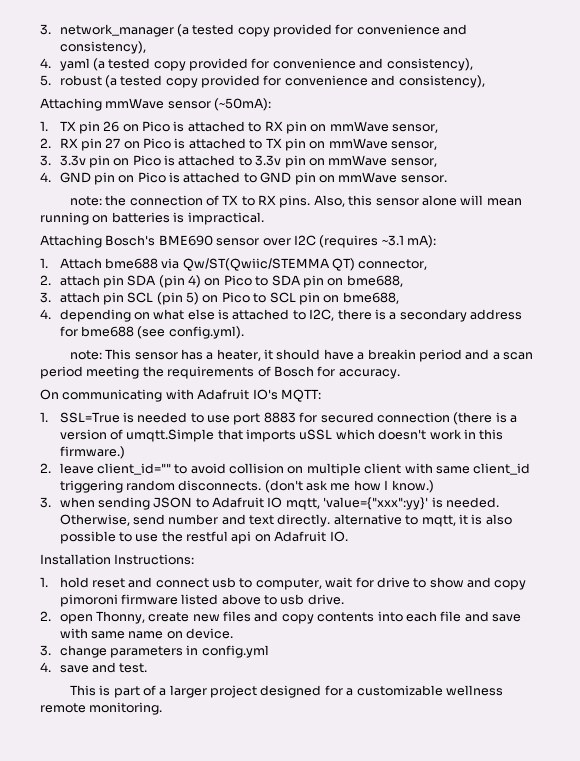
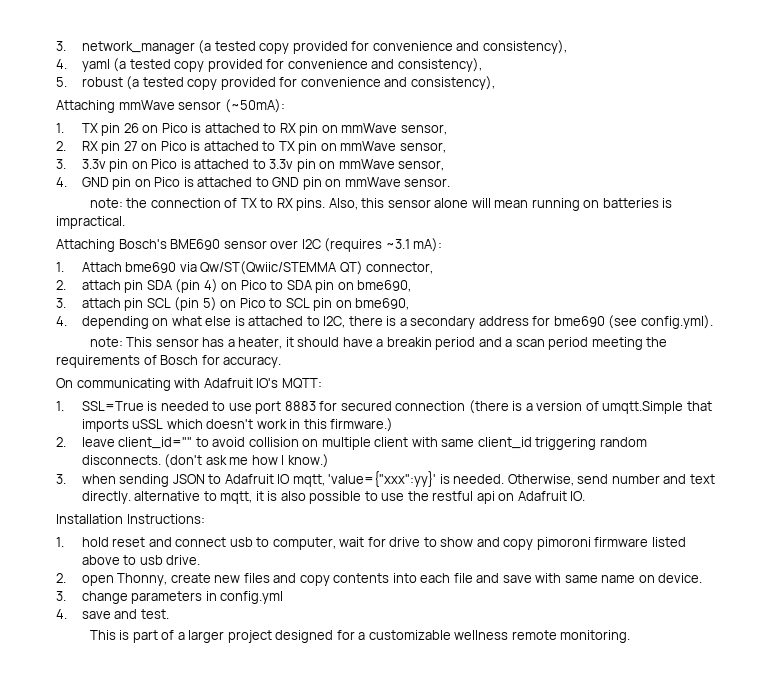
- 1. Attach bme688 via Qw/ST(Qwiic/STEMMA QT) connector,
+ 1. Attach bme690 via Qw/ST(Qwiic/STEMMA QT) connector,
- 2. attach pin SDA (pin 4) on Pico to SDA pin on bme688,
+ 2. attach pin SDA (pin 4) on Pico to SDA pin on bme690,
- 3. attach pin SCL (pin 5) on Pico to SCL pin on bme688,
+ 3. attach pin SCL (pin 5) on Pico to SCL pin on bme690,
- 4. depending on what else is attached to I2C, there is a secondary address for bme688 (see config.yml).
+ 4. depending on what else is attached to I2C, there is a secondary address for bme690 (see config.yml).

